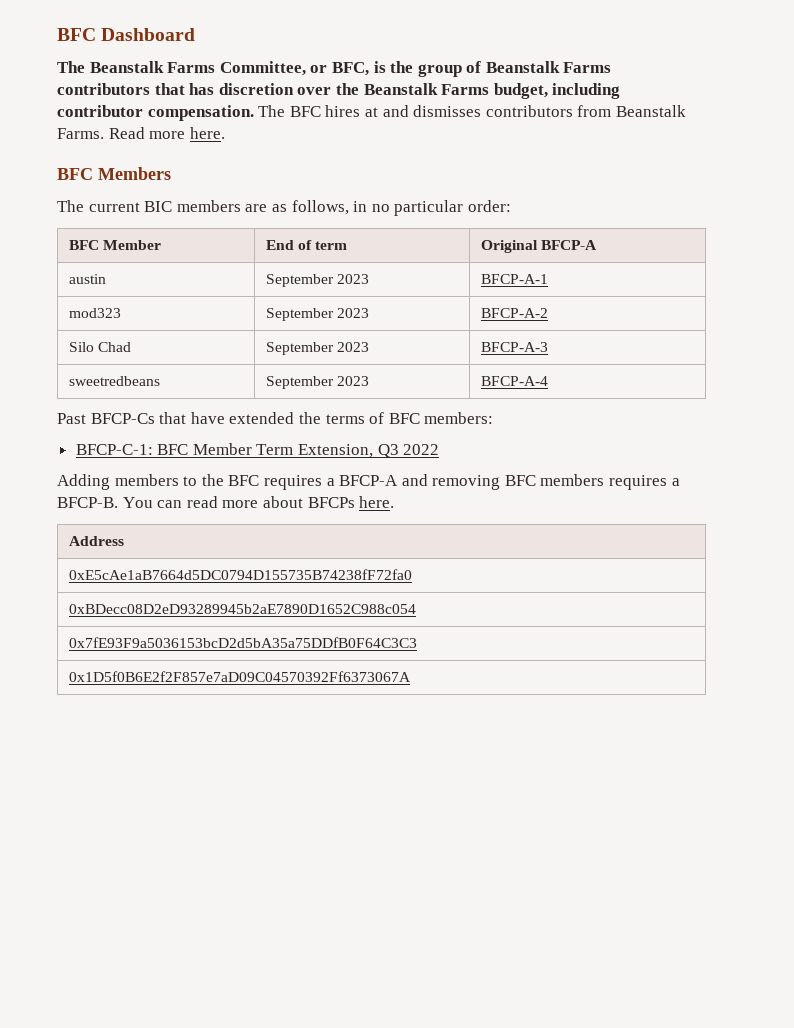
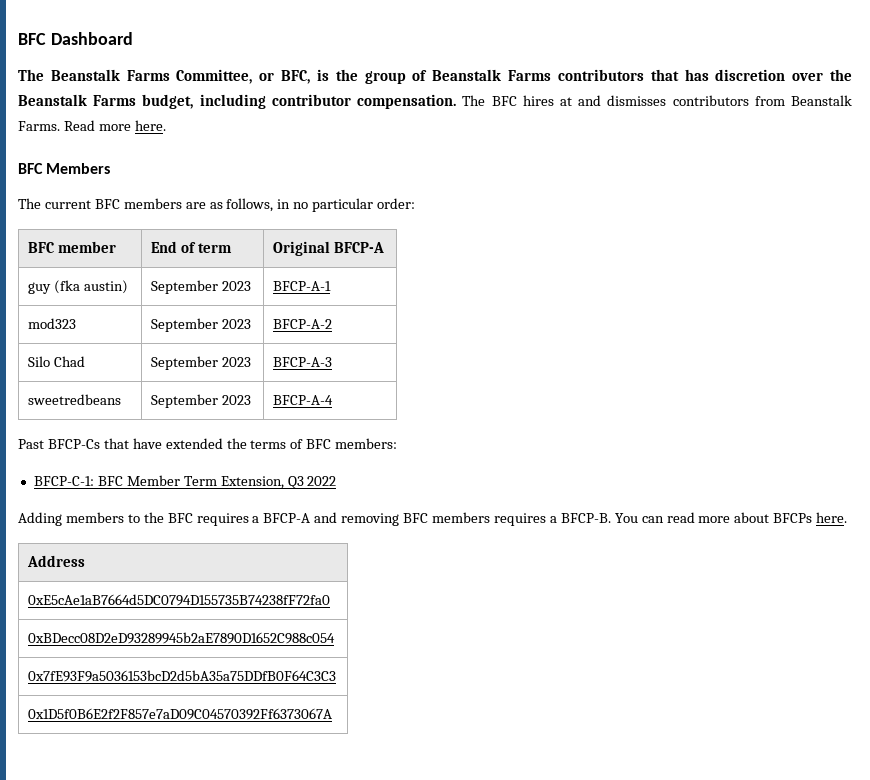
- The current BIC members are as follows, in no particular order:
+ The current BFC members are as follows, in no particular order:
- BFC Member | End of term | Original BFCP-A
+ BFC member | End of term | Original BFCP-A
- austin | September 2023 | BFCP-A-1
+ guy (fka austin) | September 2023 | BFCP-A-1

